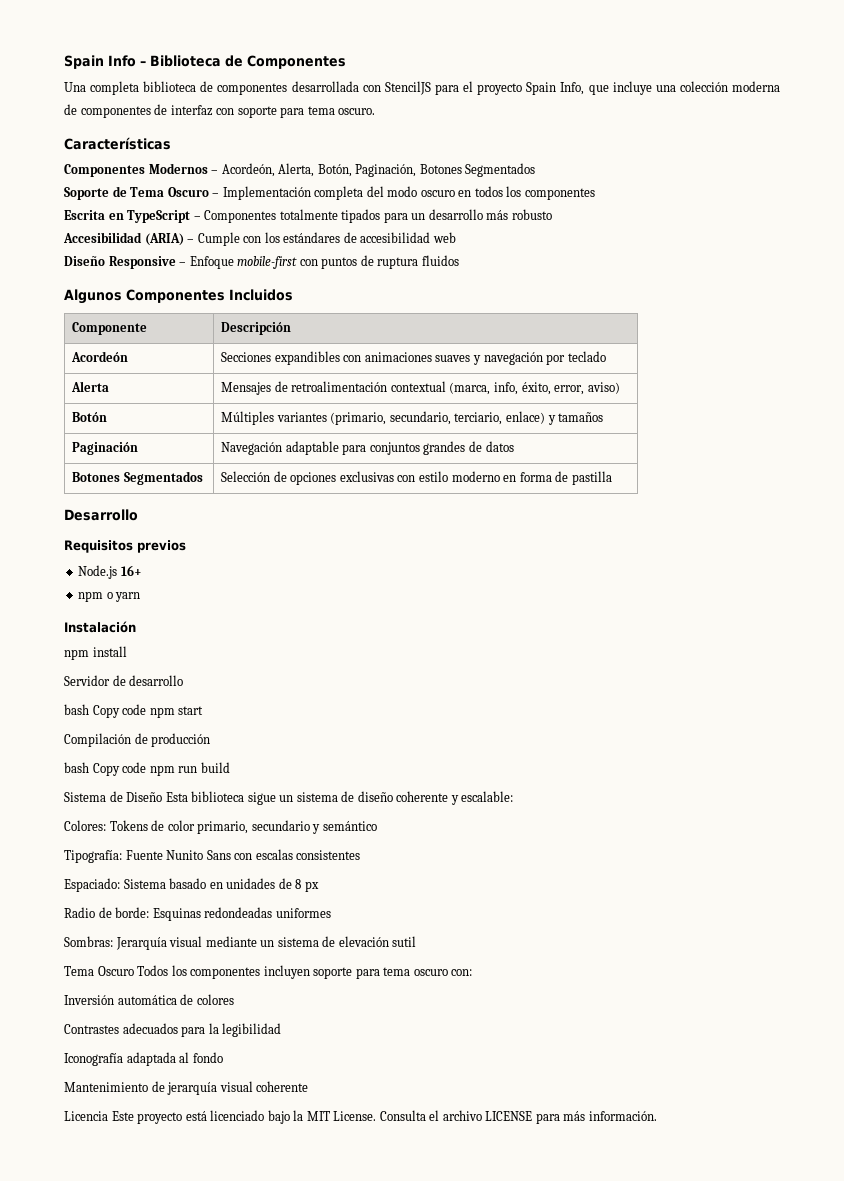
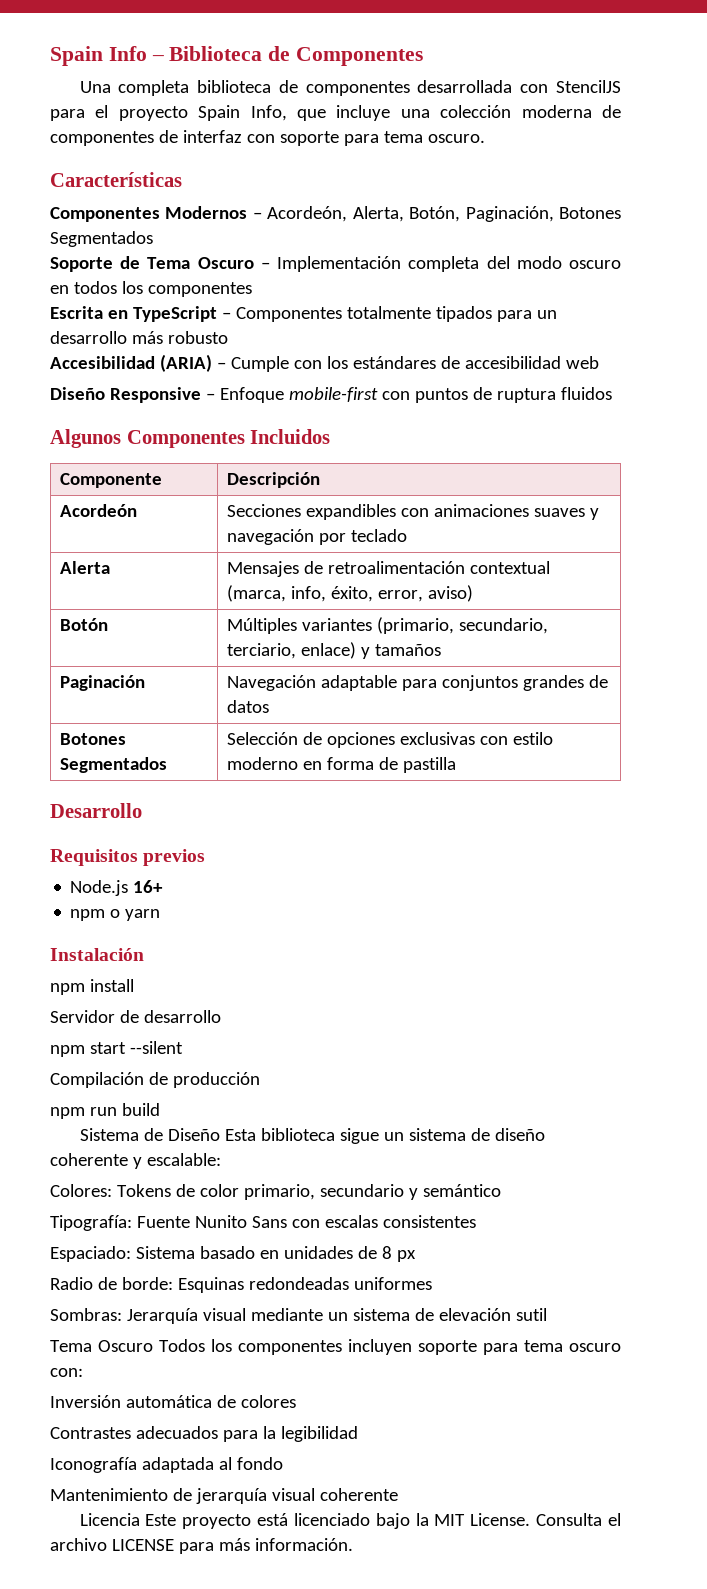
- bash Copy code npm start
+ npm start --silent
- bash Copy code npm run build
+ npm run build

